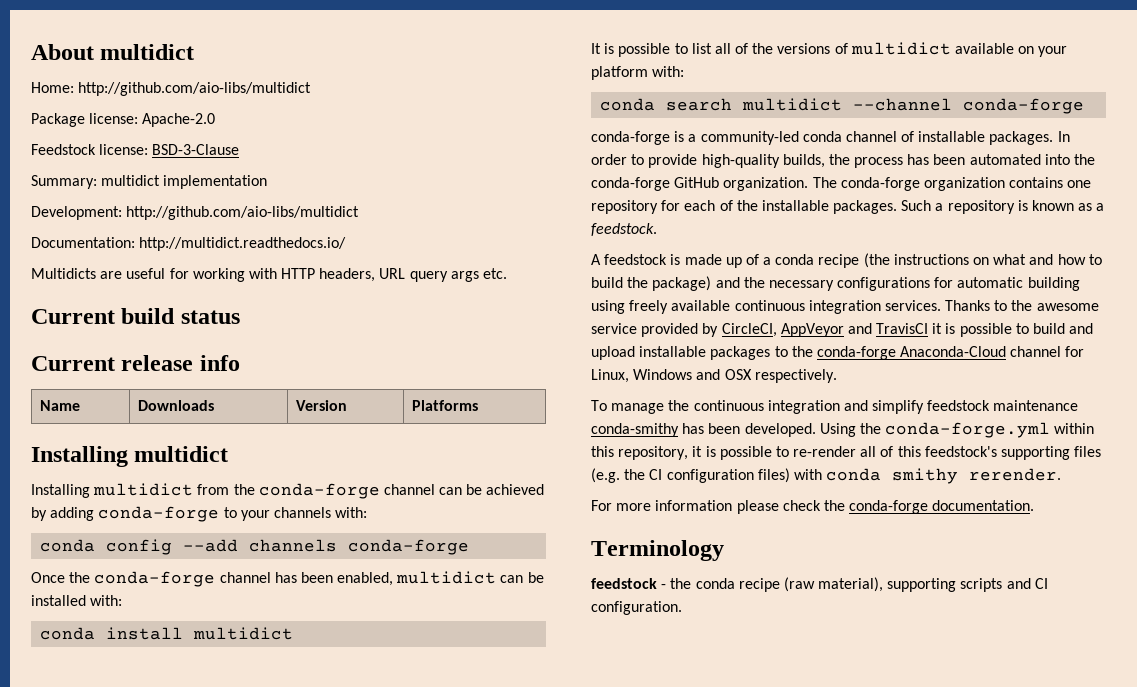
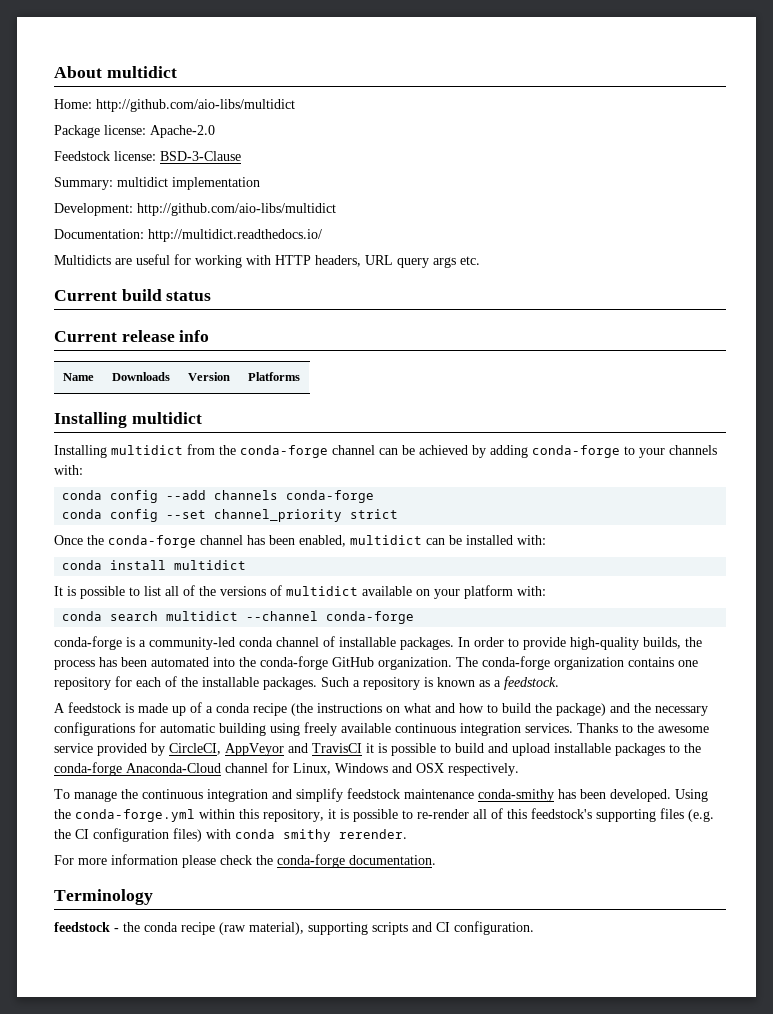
+ conda config --set channel_priority strict

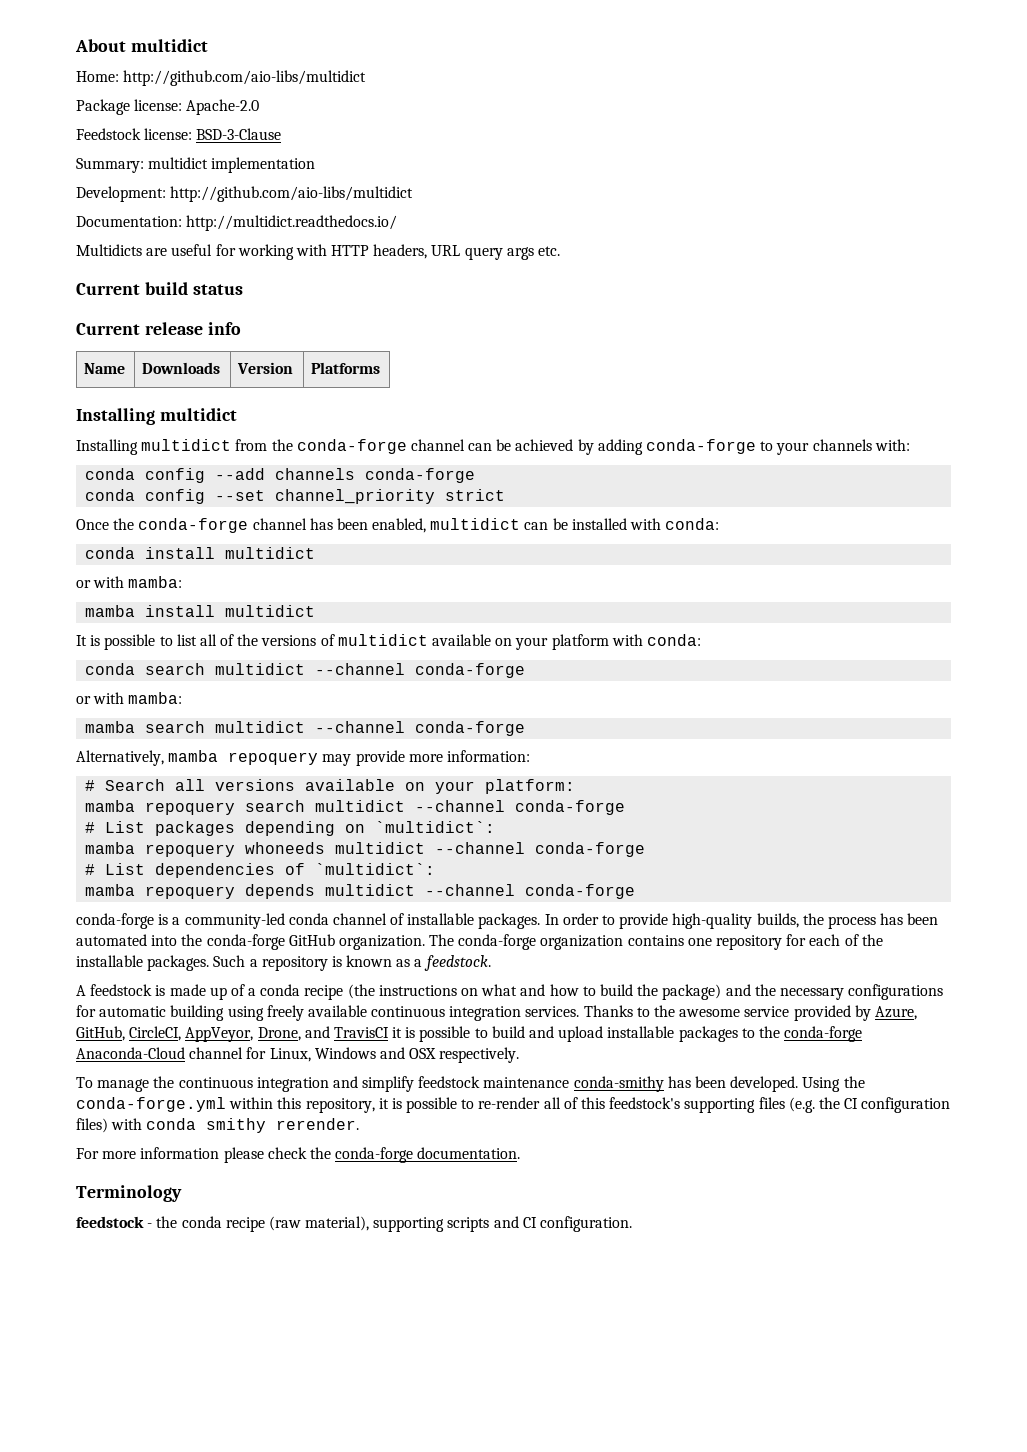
- Once the conda-forge channel has been enabled, multidict can be installed with:
+ Once the conda-forge channel has been enabled, multidict can be installed with conda:
  conda install multidict
+ or with mamba:
+ mamba install multidict
- It is possible to list all of the versions of multidict available on your platform with:
+ It is possible to list all of the versions of multidict available on your platform with conda:
  conda search multidict --channel conda-forge
+ or with mamba:
+ mamba search multidict --channel conda-forge
+ Alternatively, mamba repoquery may provide more information:
+ # Search all versions available on your platform:
+ mamba repoquery search multidict --channel conda-forge
+ # List packages depending on `multidict`:
+ mamba repoquery whoneeds multidict --channel conda-forge
+ # List dependencies of `multidict`:
+ mamba repoquery depends multidict --channel conda-forge
- Thanks to the awesome service provided by CircleCI, AppVeyor and TravisCI it is possible to build and upload installable packages to the conda-forge Anaconda-Cloud channel for Linux, Windows and OSX respectively.
+ Thanks to the awesome service provided by Azure, GitHub, CircleCI, AppVeyor, Drone, and TravisCI it is possible to build and upload installable packages to the conda-forge Anaconda-Cloud channel for Linux, Windows and OSX respectively.

